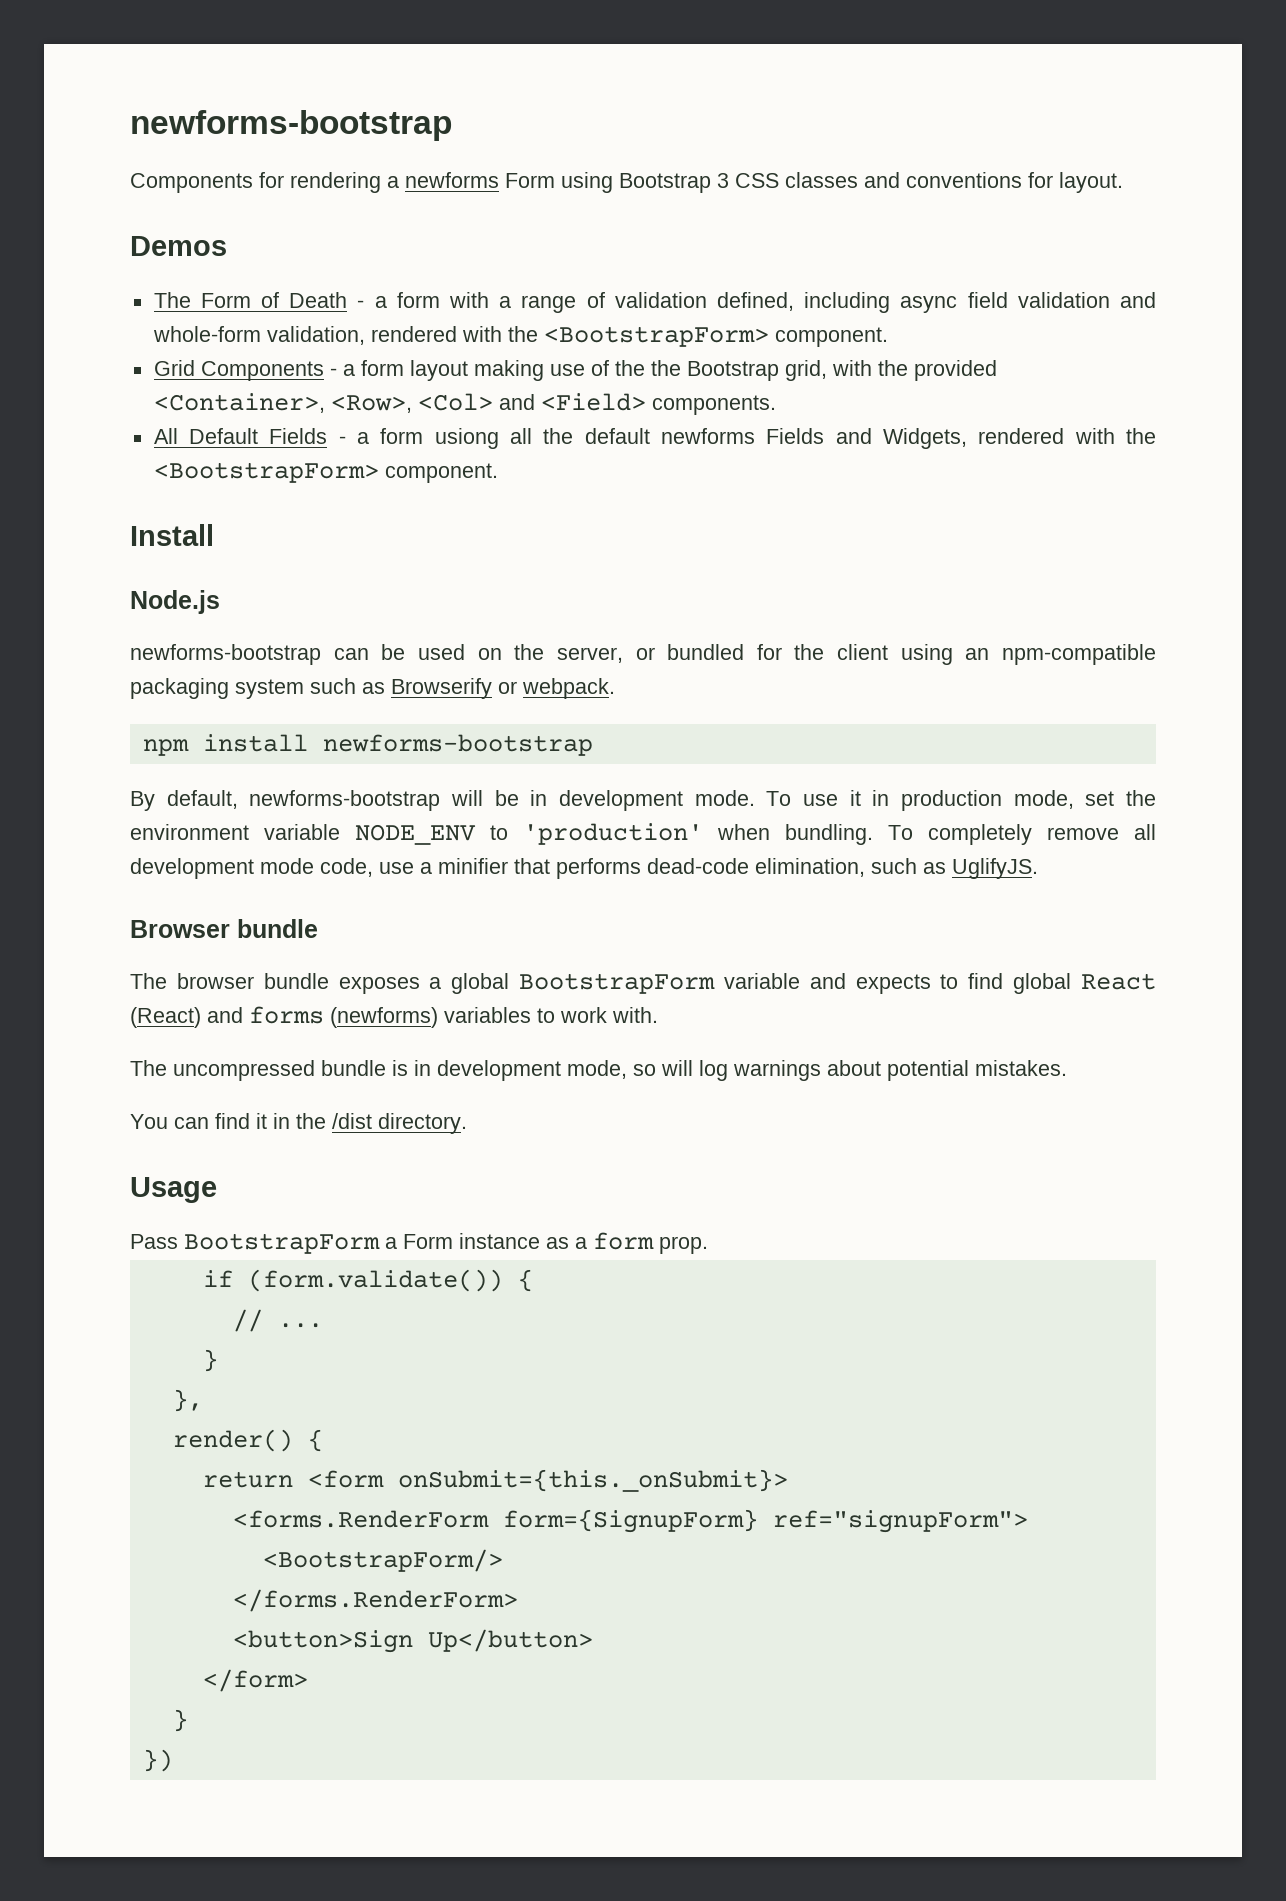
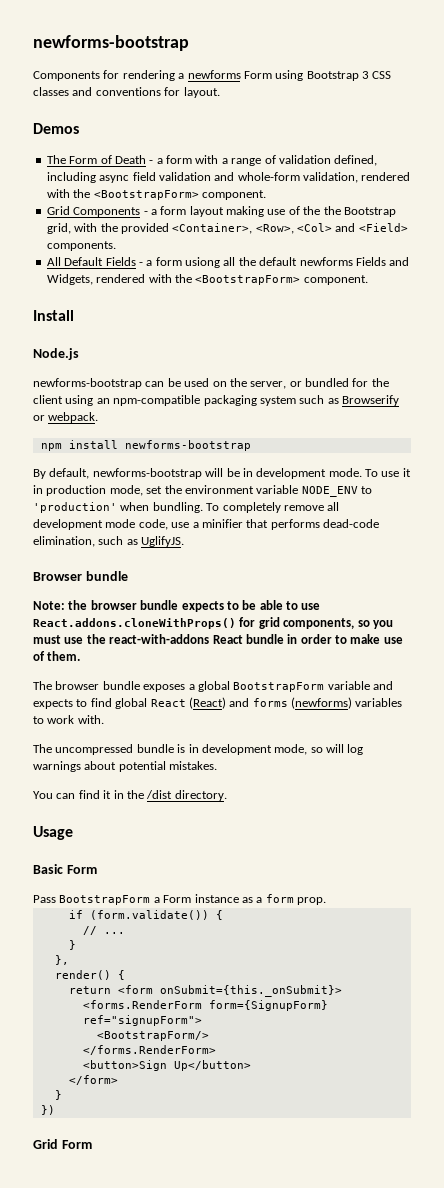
+ Note: the browser bundle expects to be able to use React.addons.cloneWithProps() for grid components, so you must use the react-with-addons React bundle in order to make use of them.
+ Basic Form
+ Grid Form

